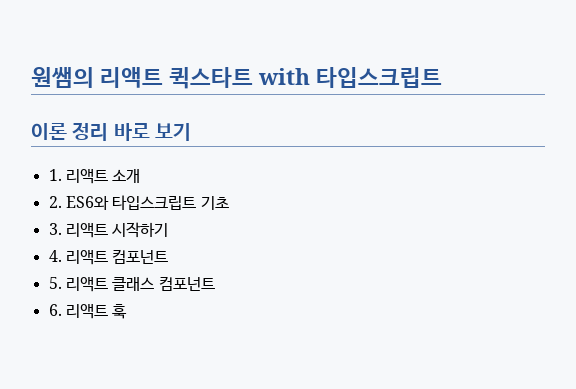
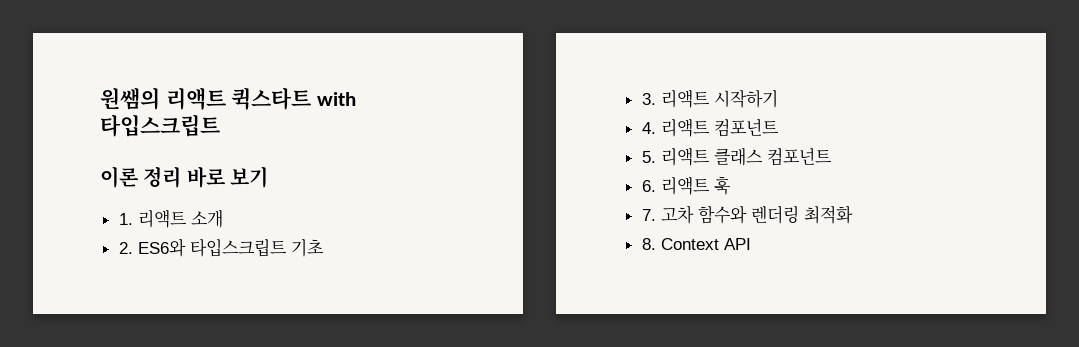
+ 7. 고차 함수와 렌더링 최적화
+ 8. Context API

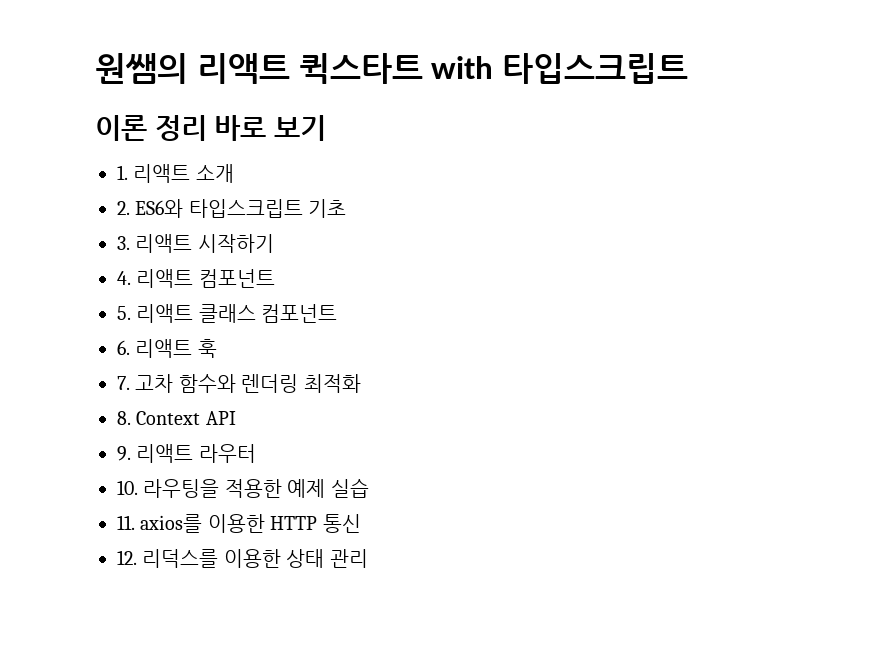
+ 9. 리액트 라우터
+ 10. 라우팅을 적용한 예제 실습
+ 11. axios를 이용한 HTTP 통신
+ 12. 리덕스를 이용한 상태 관리

